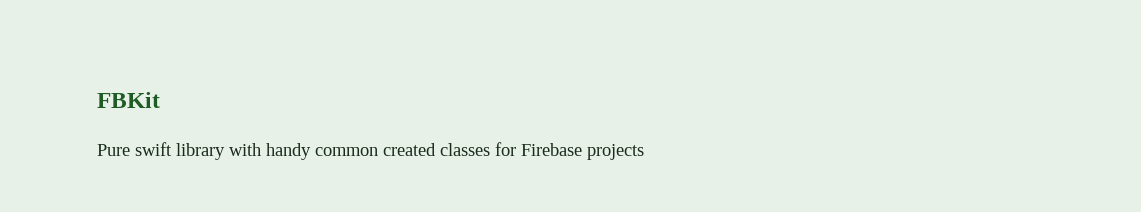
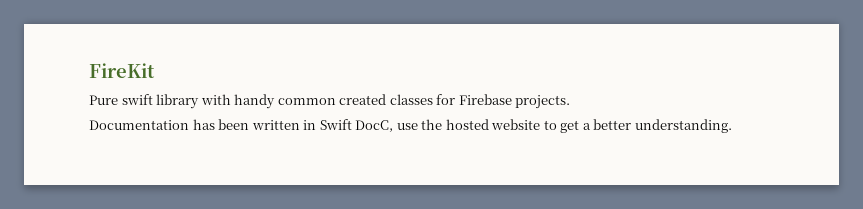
- FBKit
+ FireKit
- Pure swift library with handy common created classes for Firebase projects
+ Pure swift library with handy common created classes for Firebase projects.
+ Documentation has been written in Swift DocC, use the hosted website to get a better understanding.

